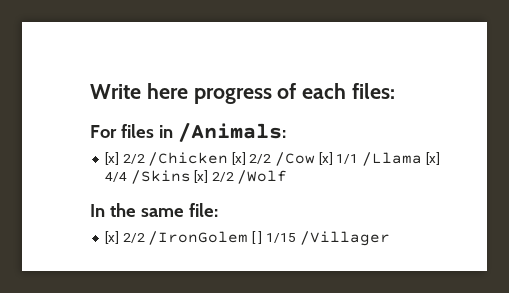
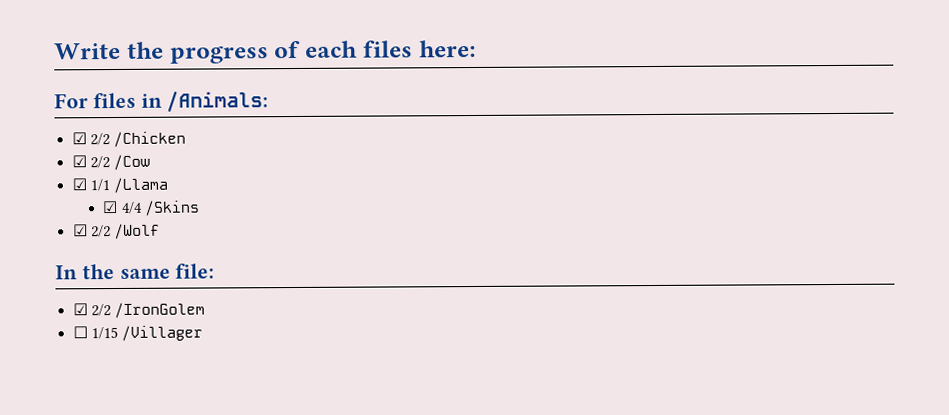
- Write here progress of each files:
+ Write the progress of each files here:
- [x] 2/2 /Chicken [x] 2/2 /Cow [x] 1/1 /Llama [x] 4/4 /Skins [x] 2/2 /Wolf
+ ☑ 2/2 /Chicken
+ ☑ 2/2 /Cow
+ ☑ 1/1 /Llama
+ ☑ 4/4 /Skins
+ ☑ 2/2 /Wolf
- [x] 2/2 /IronGolem [ ] 1/15 /Villager
+ ☑ 2/2 /IronGolem
+ ☐ 1/15 /Villager

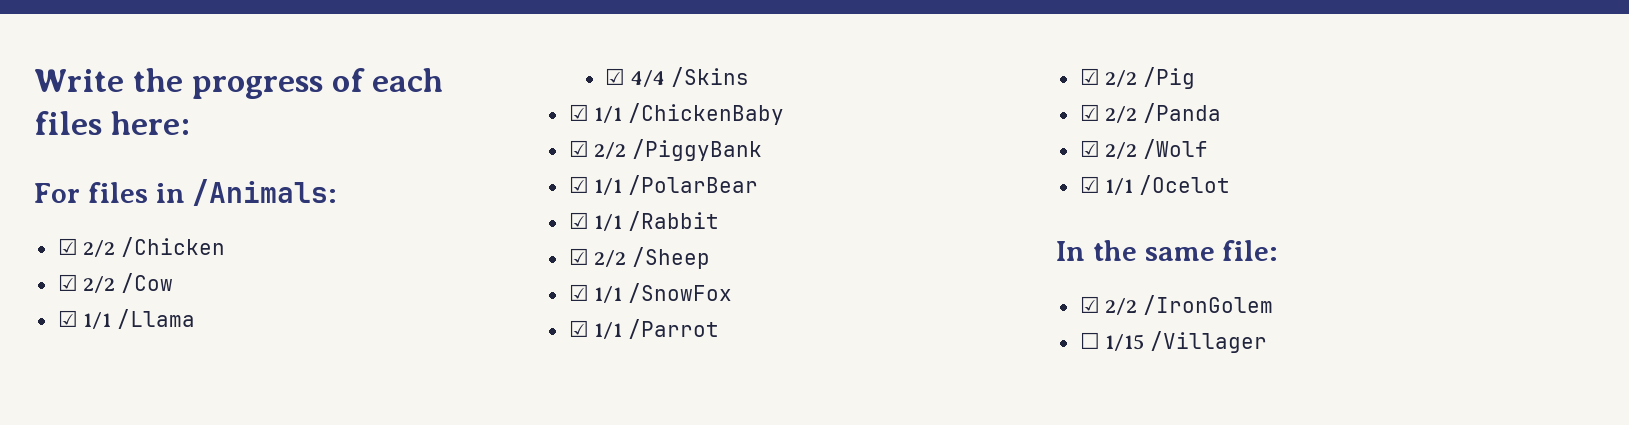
+ ☑ 1/1 /ChickenBaby
+ ☑ 2/2 /PiggyBank
+ ☑ 1/1 /PolarBear
+ ☑ 1/1 /Rabbit
+ ☑ 2/2 /Sheep
+ ☑ 1/1 /SnowFox
+ ☑ 1/1 /Parrot
+ ☑ 2/2 /Pig
+ ☑ 2/2 /Panda
+ ☑ 1/1 /Ocelot

